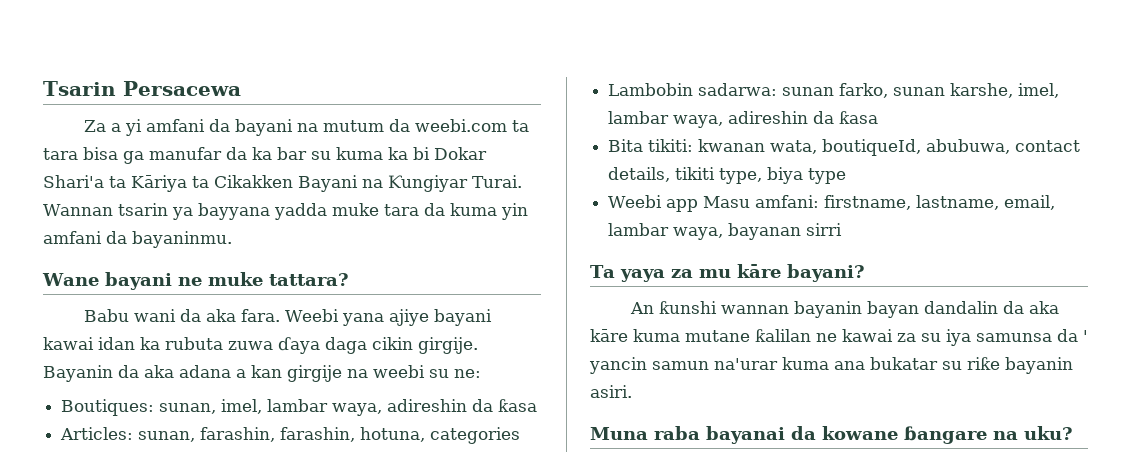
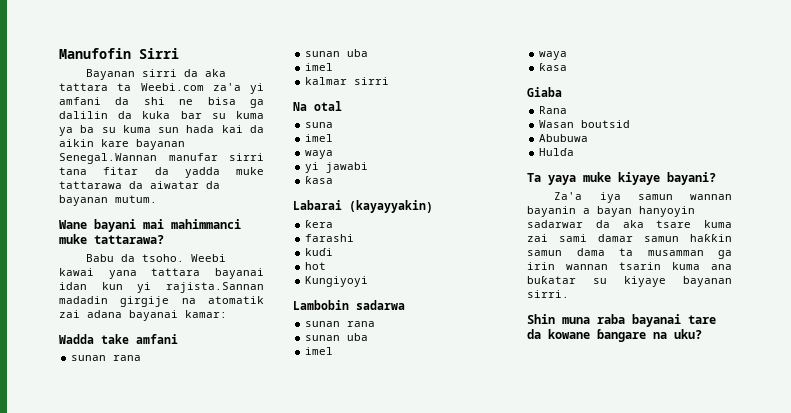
- Tsarin Persacewa
- Za a yi amfani da bayani na mutum da weebi.com ta tara bisa ga manufar da ka bar su kuma ka bi Dokar Shari'a ta Kāriya ta Cikakken Bayani na Ƙungiyar Turai. Wannan tsarin ya bayyana yadda muke tara da kuma yin amfani da bayaninmu.
- Wane bayani ne muke tattara?
- Babu wani da aka fara. Weebi yana ajiye bayani kawai idan ka rubuta zuwa ɗaya daga cikin girgije. Bayanin da aka adana a kan girgije na weebi su ne:
- Boutiques: sunan, imel, lambar waya, adireshin da ƙasa
- Articles: sunan, farashin, farashin, hotuna, categories
- Lambobin sadarwa: sunan farko, sunan karshe, imel, lambar waya, adireshin da ƙasa
- Bita tikiti: kwanan wata, boutiqueId, abubuwa, contact details, tikiti type, biya type
- Weebi app Masu amfani: firstname, lastname, email, lambar waya, bayanan sirri
- Ta yaya za mu kāre bayani?
- An ƙunshi wannan bayanin bayan dandalin da aka kāre kuma mutane ƙalilan ne kawai za su iya samunsa da ' yancin samun na'urar kuma ana bukatar su riƙe bayanin asiri.
- Muna raba bayanai da kowane ɓangare na uku?
+ Manufofin Sirri
+ Bayanan sirri da aka tattara ta Weebi.com za'a yi amfani da shi ne bisa ga dalilin da kuka bar su kuma ya ba su kuma sun hada kai da aikin kare bayanan Senegal.Wannan manufar sirri tana fitar da yadda muke tattarawa da aiwatar da bayanan mutum.
+ Wane bayani mai mahimmanci muke tattarawa?
+ Babu da tsoho. Weebi kawai yana tattara bayanai idan kun yi rajista.Sannan madadin girgije na atomatik zai adana bayanai kamar:
+ Wadda take amfani
+ sunan rana
+ sunan uba
+ imel
+ kalmar sirri
+ Na otal
+ suna
+ imel
+ waya
+ yi jawabi
+ ƙasa
+ Labarai (kayayyakin)
+ ƙera
+ farashi
+ kuɗi
+ hot
+ Kungiyoyi
+ Lambobin sadarwa
+ sunan rana
+ sunan uba
+ imel
+ waya
+ ƙasa
+ Giaba
+ Rana
+ Wasan boutsid
+ Abubuwa
+ Hulɗa
+ Ta yaya muke kiyaye bayani?
+ Za'a iya samun wannan bayanin a bayan hanyoyin sadarwar da aka tsare kuma zai sami damar samun haƙƙin samun dama ta musamman ga irin wannan tsarin kuma ana buƙatar su kiyaye bayanan sirri.
+ Shin muna raba bayanai tare da kowane ɓangare na uku?

